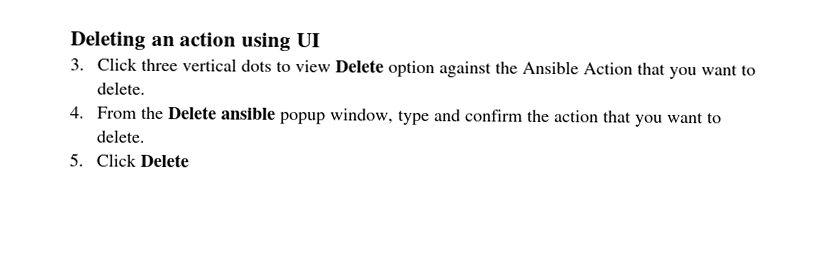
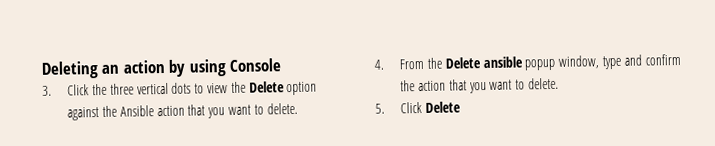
- Deleting an action using UI
+ Deleting an action by using Console
- 3. Click three vertical dots to view Delete option against the Ansible Action that you want to delete.
+ 3. Click the three vertical dots to view the Delete option against the Ansible action that you want to delete.

